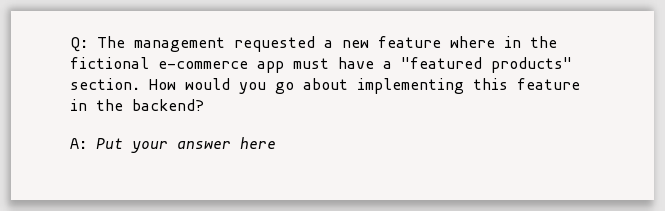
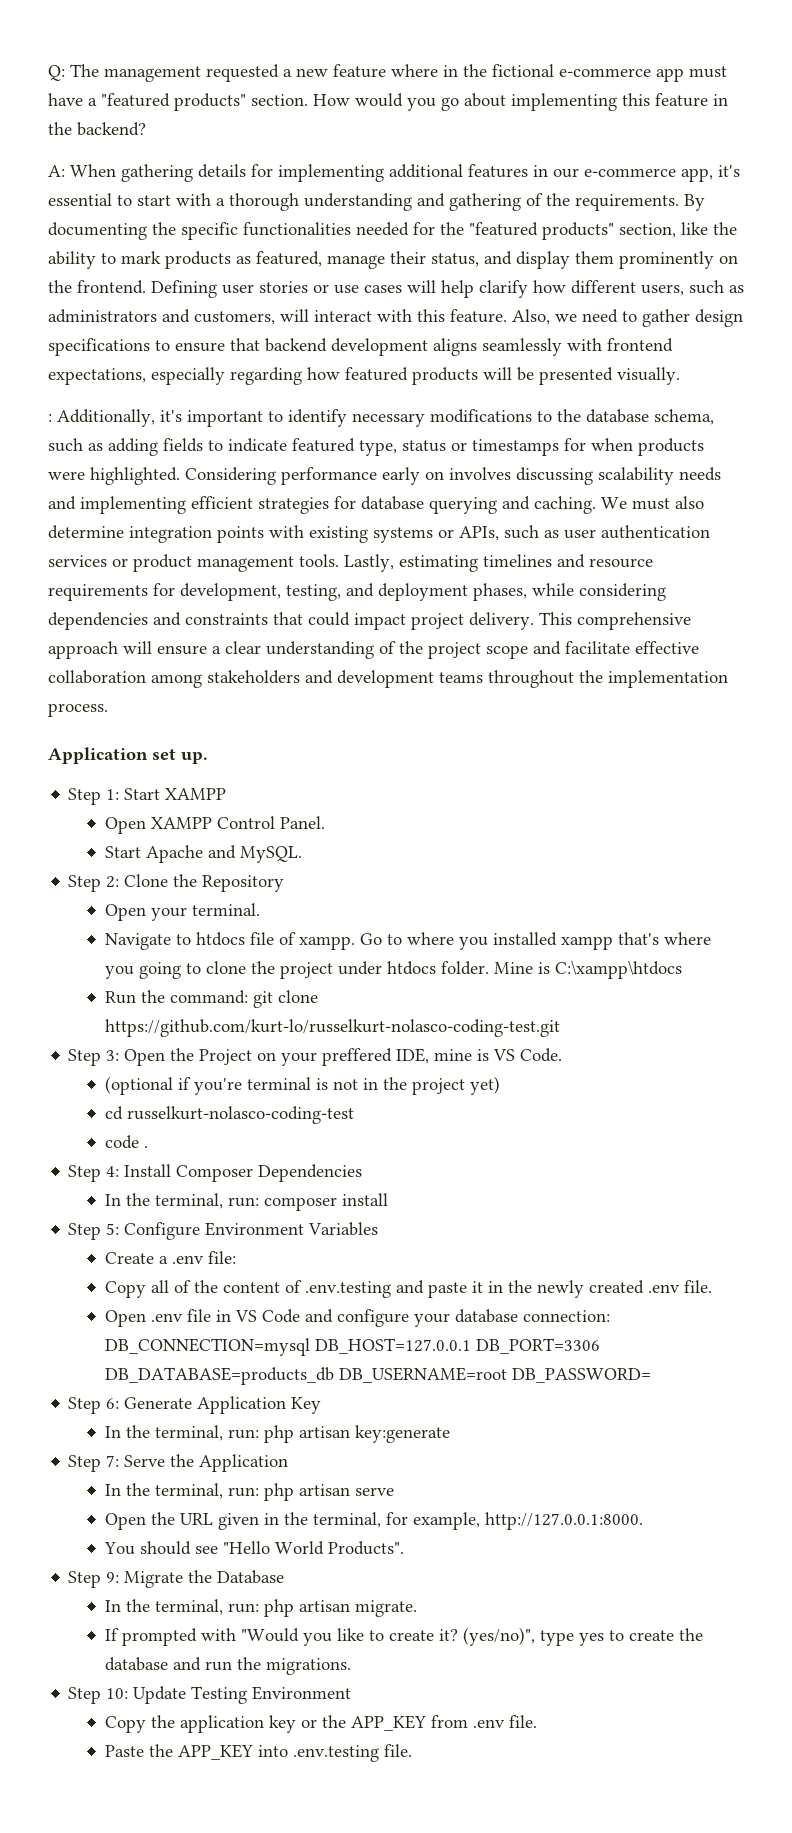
- A: Put your answer here
+ A: When gathering details for implementing additional features in our e-commerce app, it's essential to start with a thorough understanding and gathering of the requirements. By documenting the specific functionalities needed for the "featured products" section, like the ability to mark products as featured, manage their status, and display them prominently on the frontend. Defining user stories or use cases will help clarify how different users, such as administrators and customers, will interact with this feature. Also, we need to gather design specifications to ensure that backend development aligns seamlessly with frontend expectations, especially regarding how featured products will be presented visually.
+ : Additionally, it's important to identify necessary modifications to the database schema, such as adding fields to indicate featured type, status or timestamps for when products were highlighted. Considering performance early on involves discussing scalability needs and implementing efficient strategies for database querying and caching. We must also determine integration points with existing systems or APIs, such as user authentication services or product management tools. Lastly, estimating timelines and resource requirements for development, testing, and deployment phases, while considering dependencies and constraints that could impact project delivery. This comprehensive approach will ensure a clear understanding of the project scope and facilitate effective collaboration among stakeholders and development teams throughout the implementation process.
+ Application set up.
+ Step 1: Start XAMPP
+ Open XAMPP Control Panel.
+ Start Apache and MySQL.
+ Step 2: Clone the Repository
+ Open your terminal.
+ Navigate to htdocs file of xampp. Go to where you installed xampp that's where you going to clone the project under htdocs folder. Mine is C:\xampp\htdocs
+ Run the command: git clone https://github.com/kurt-lo/russelkurt-nolasco-coding-test.git
+ Step 3: Open the Project on your preffered IDE, mine is VS Code.
+ (optional if you're terminal is not in the project yet)
+ cd russelkurt-nolasco-coding-test
+ code .
+ Step 4: Install Composer Dependencies
+ In the terminal, run: composer install
+ Step 5: Configure Environment Variables
+ Create a .env file:
+ Copy all of the content of .env.testing and paste it in the newly created .env file.
+ Open .env file in VS Code and configure your database connection: DB_CONNECTION=mysql DB_HOST=127.0.0.1 DB_PORT=3306 DB_DATABASE=products_db DB_USERNAME=root DB_PASSWORD=
+ Step 6: Generate Application Key
+ In the terminal, run: php artisan key:generate
+ Step 7: Serve the Application
+ In the terminal, run: php artisan serve
+ Open the URL given in the terminal, for example, http://127.0.0.1:8000.
+ You should see "Hello World Products".
+ Step 9: Migrate the Database
+ In the terminal, run: php artisan migrate.
+ If prompted with "Would you like to create it? (yes/no)", type yes to create the database and run the migrations.
+ Step 10: Update Testing Environment
+ Copy the application key or the APP_KEY from .env file.
+ Paste the APP_KEY into .env.testing file.

